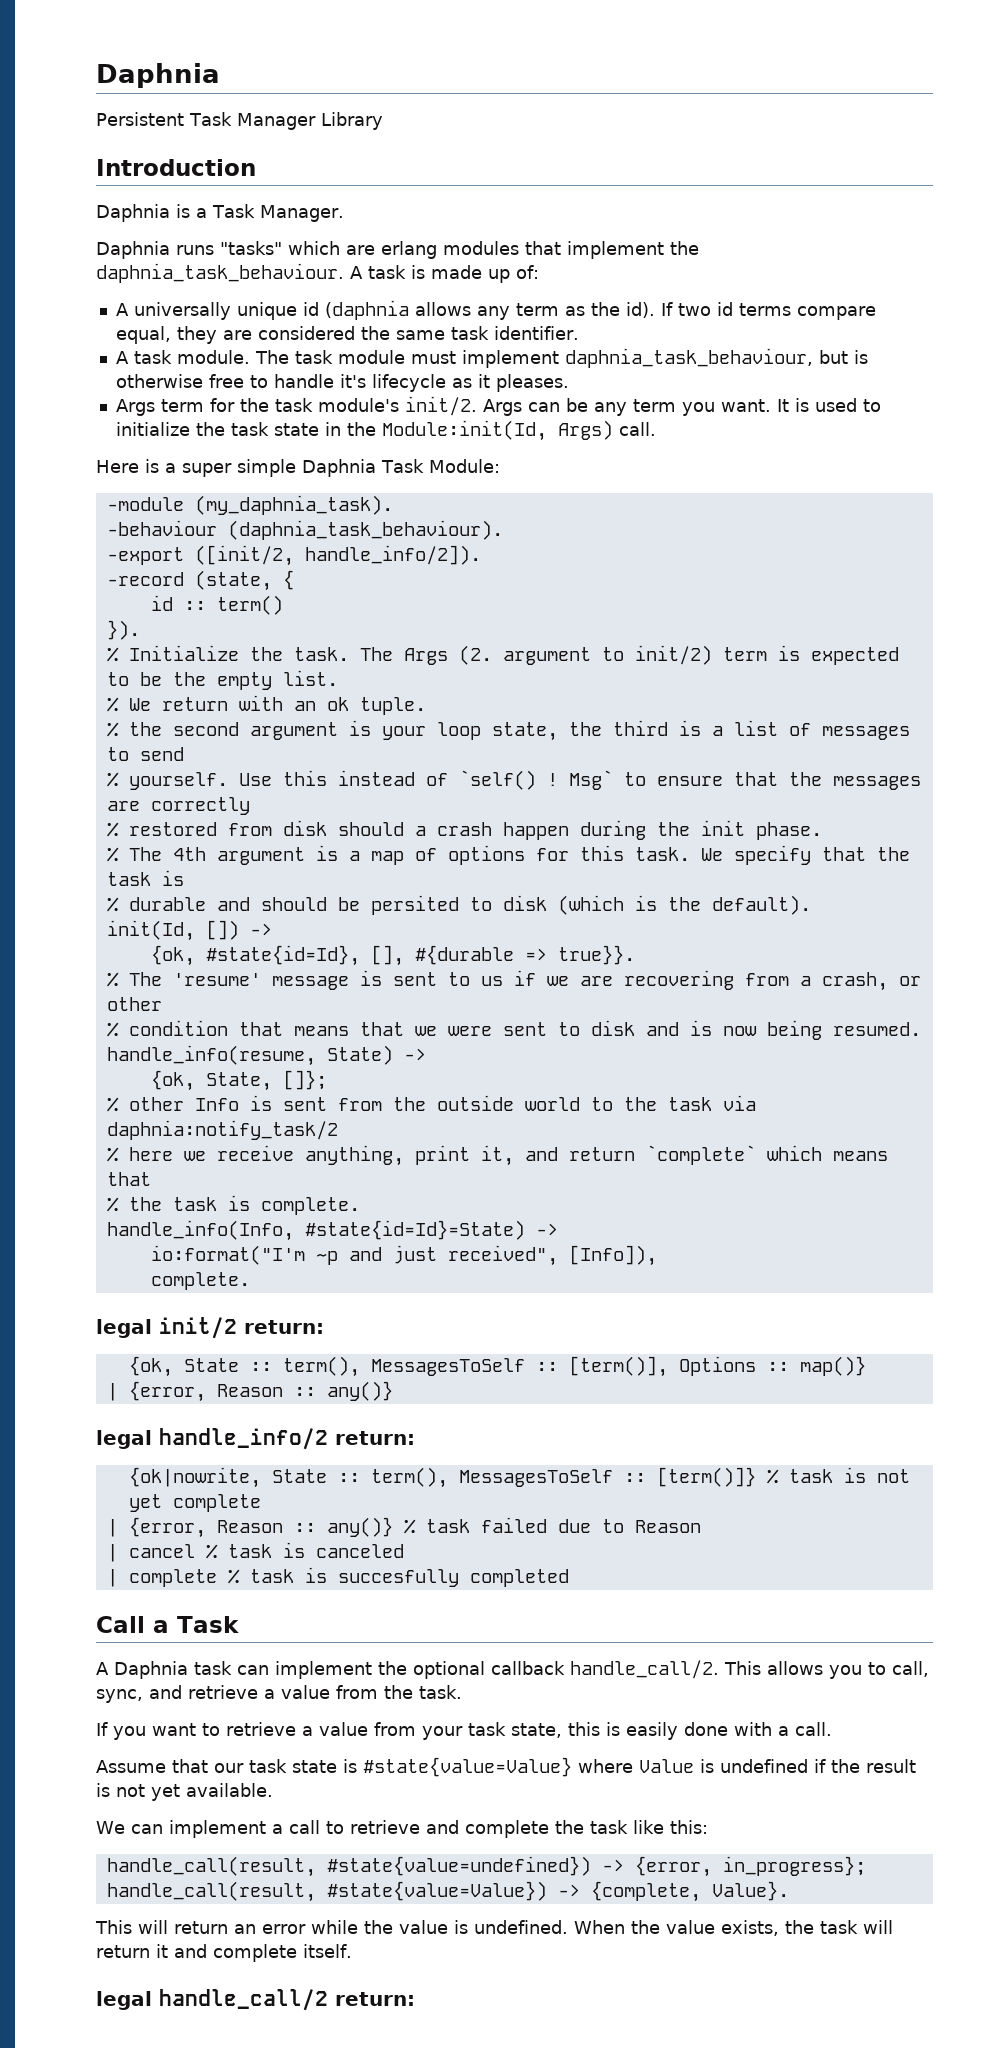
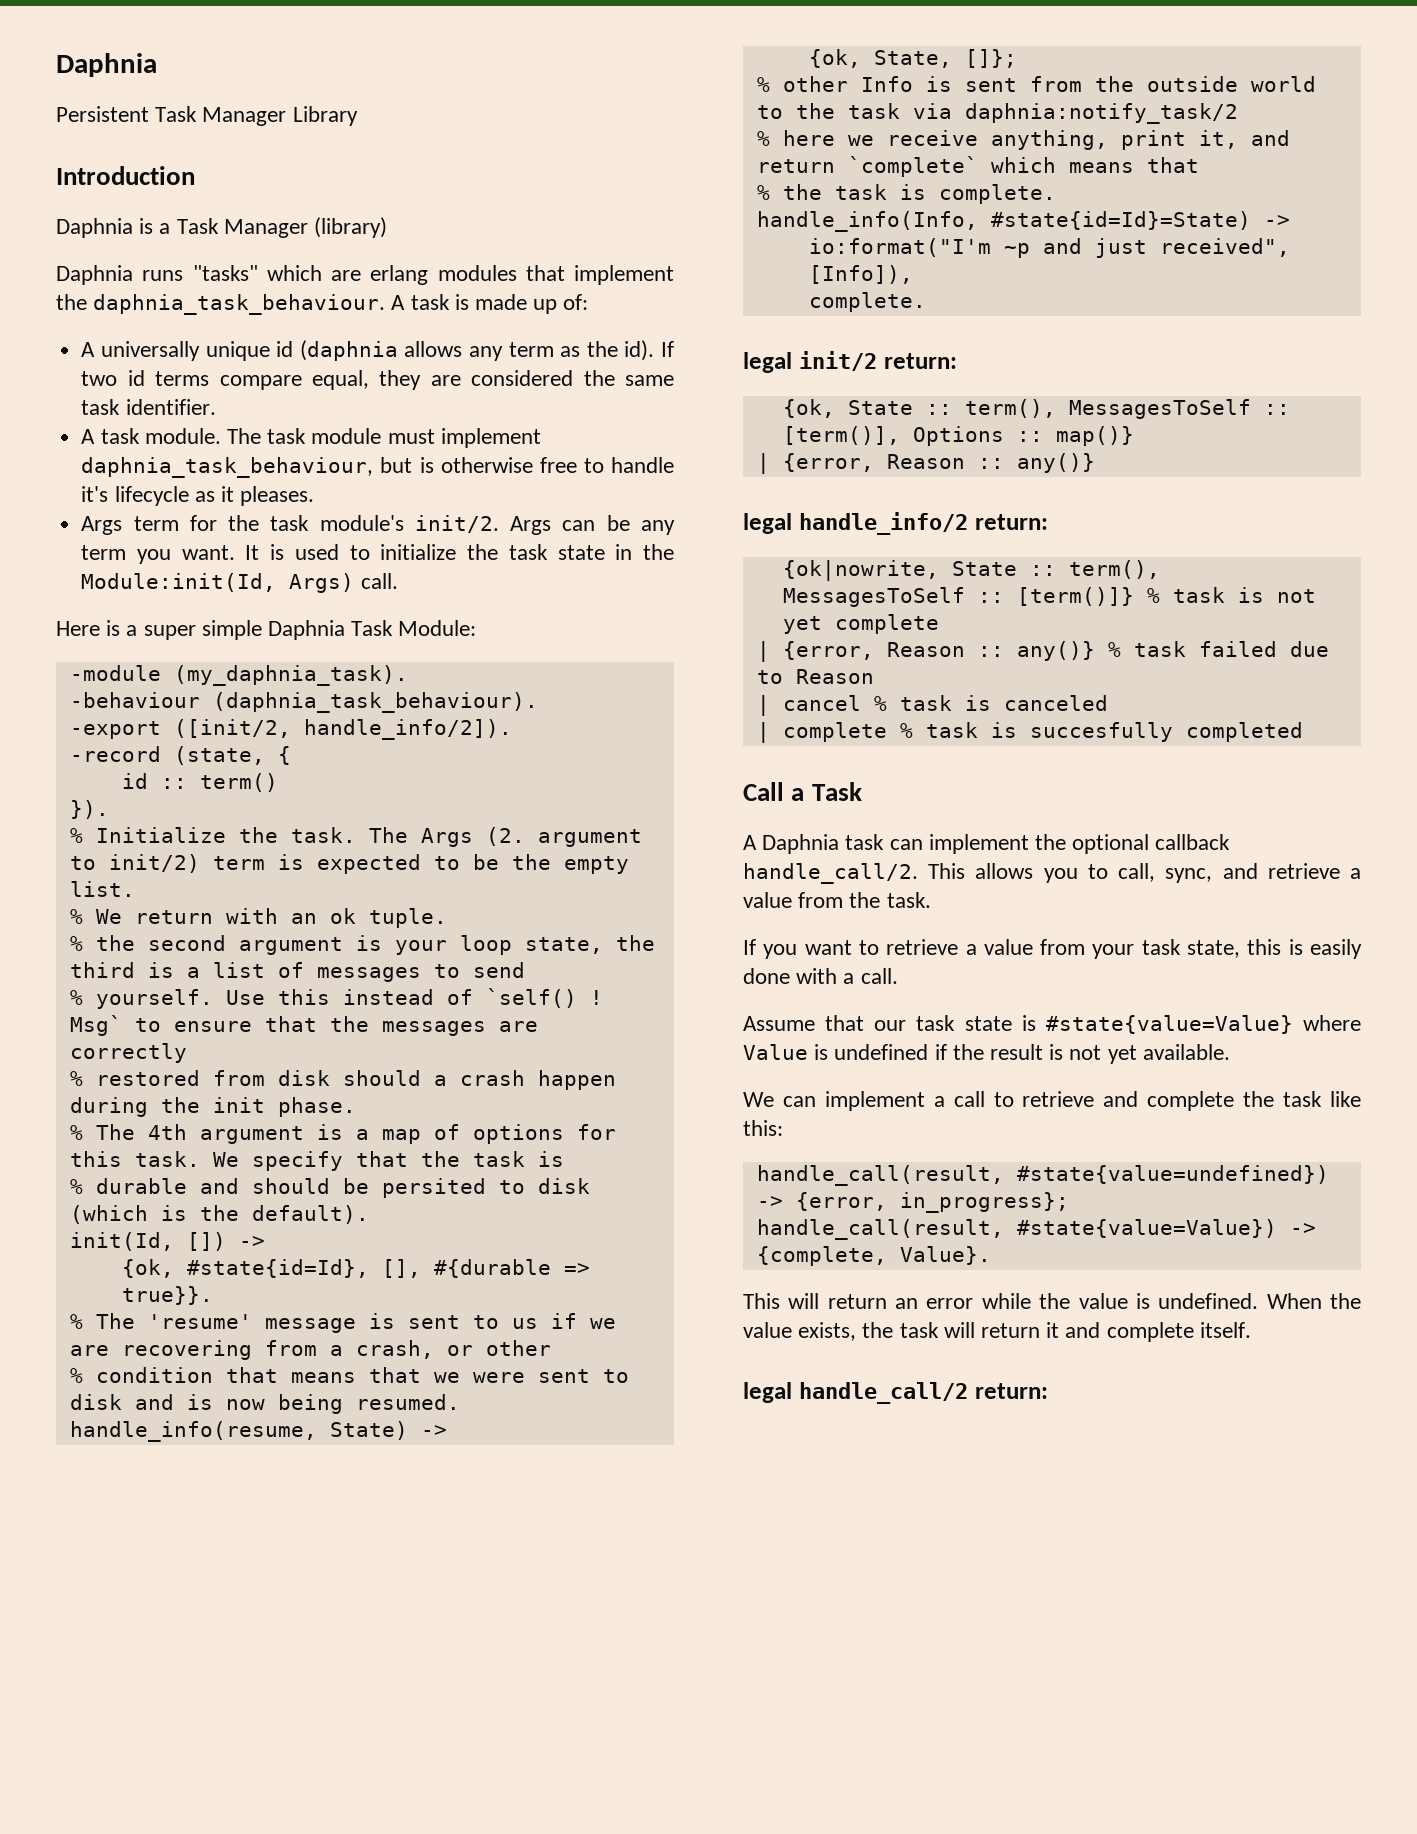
- Daphnia is a Task Manager.
+ Daphnia is a Task Manager (library)

